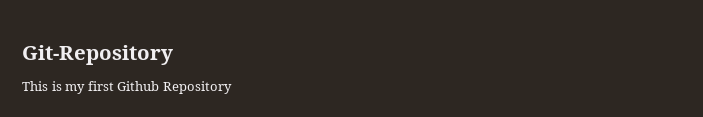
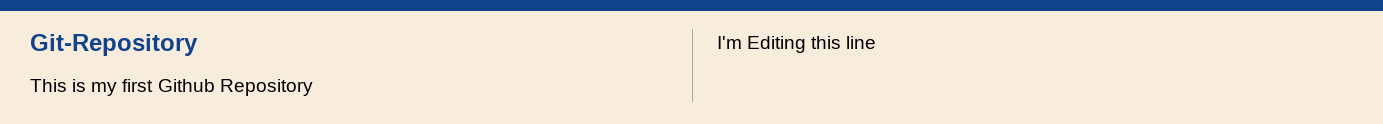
+ I'm Editing this line

